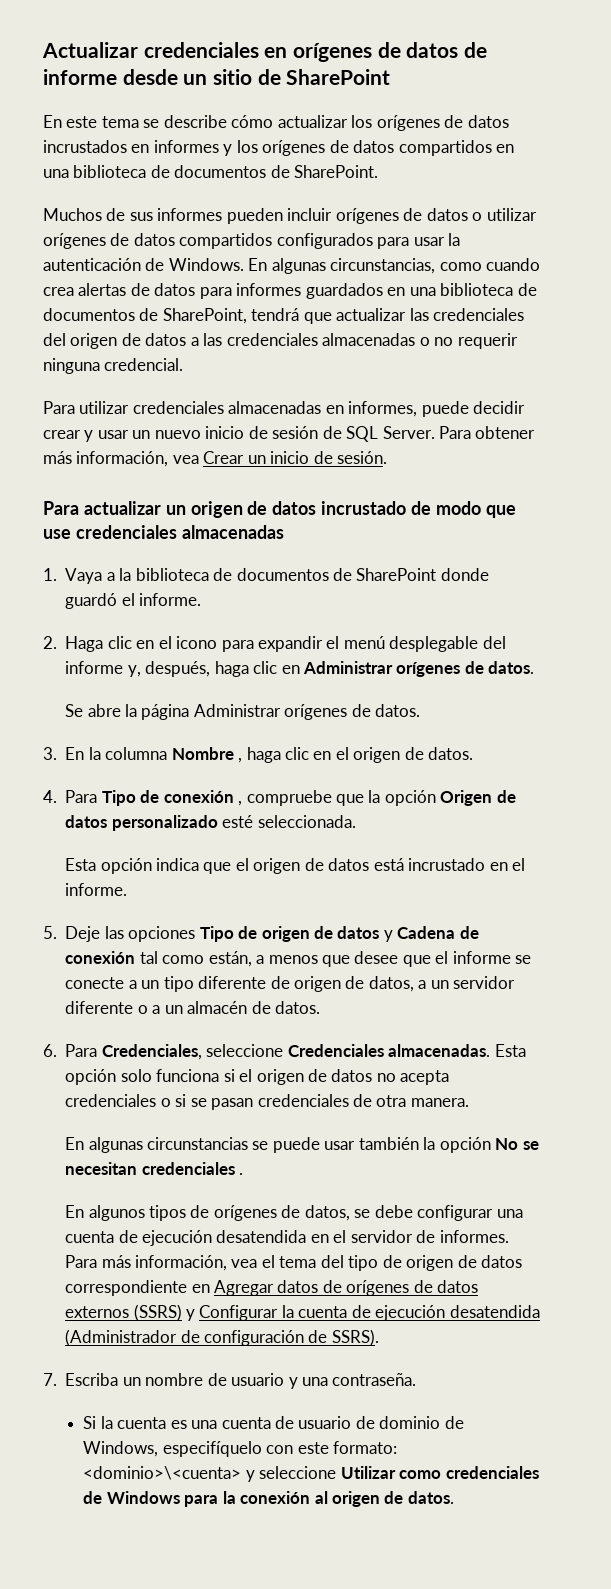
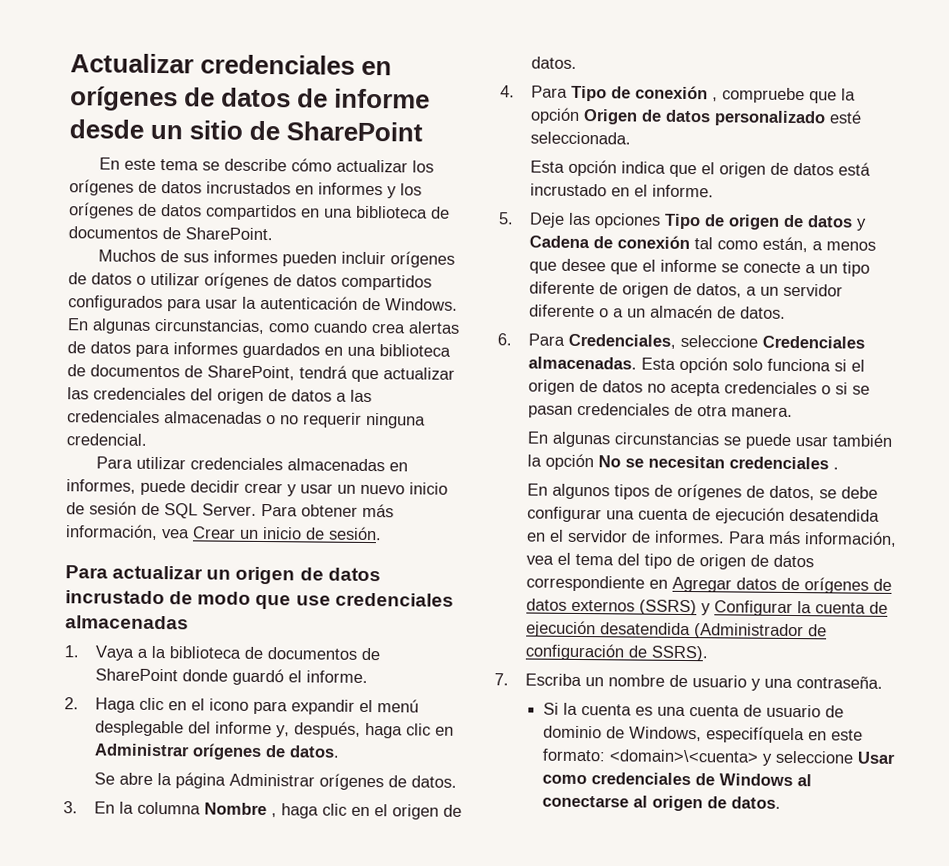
- Si la cuenta es una cuenta de usuario de dominio de Windows, especifíquelo con este formato: <dominio>\<cuenta> y seleccione Utilizar como credenciales de Windows para la conexión al origen de datos.
+ Si la cuenta es una cuenta de usuario de dominio de Windows, especifíquela en este formato: <domain>\<cuenta> y seleccione Usar como credenciales de Windows al conectarse al origen de datos.

